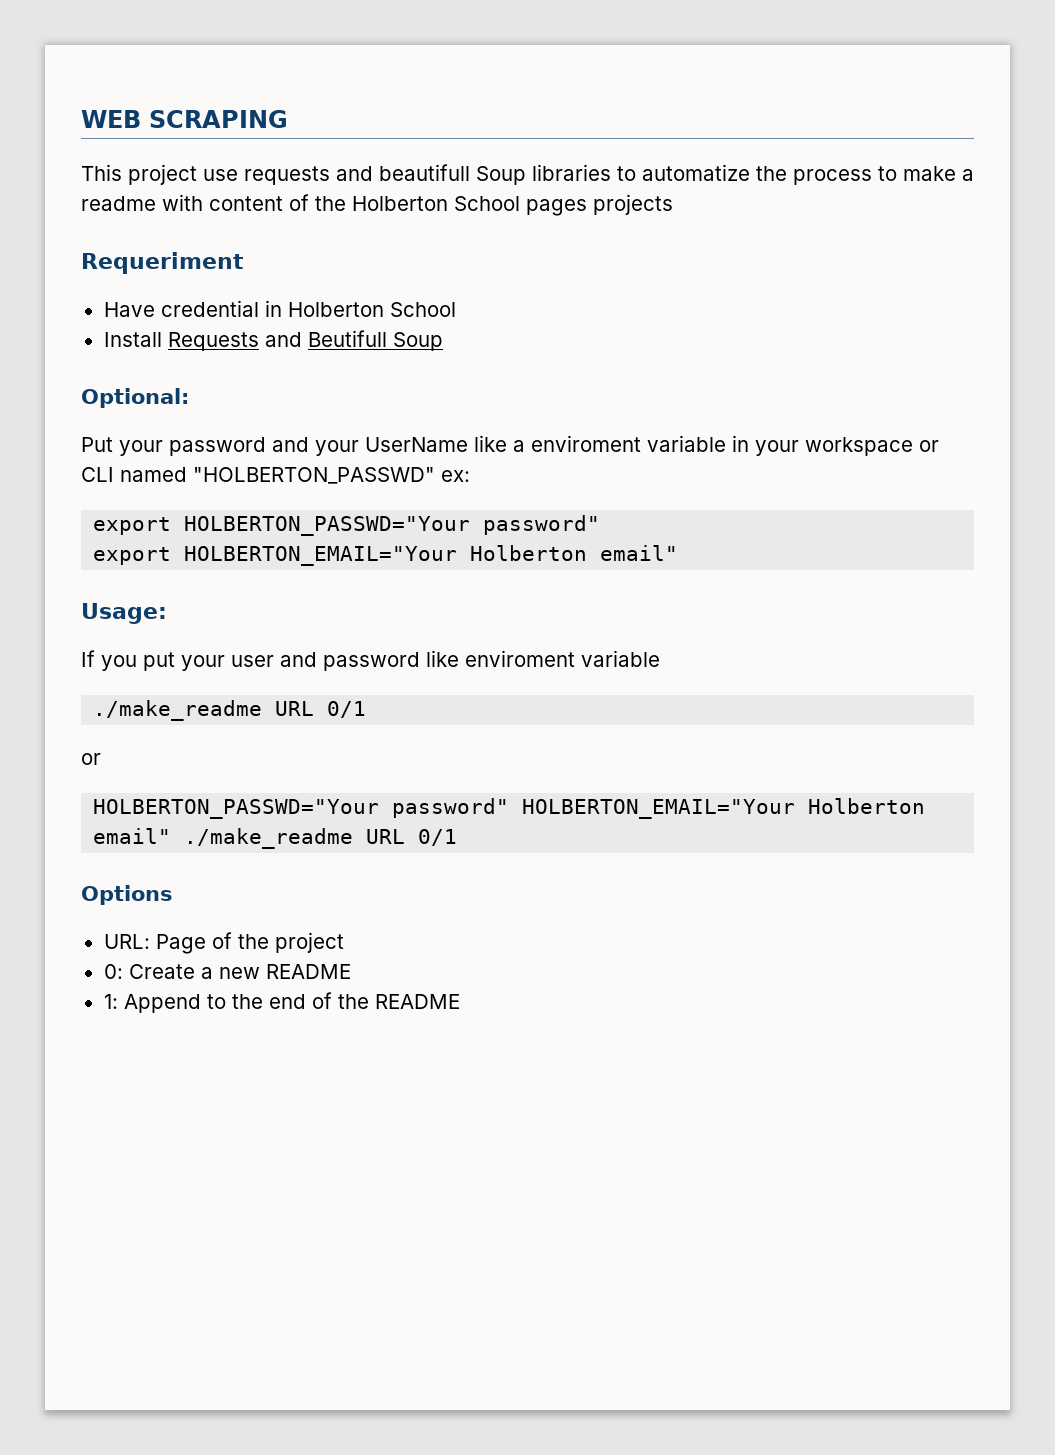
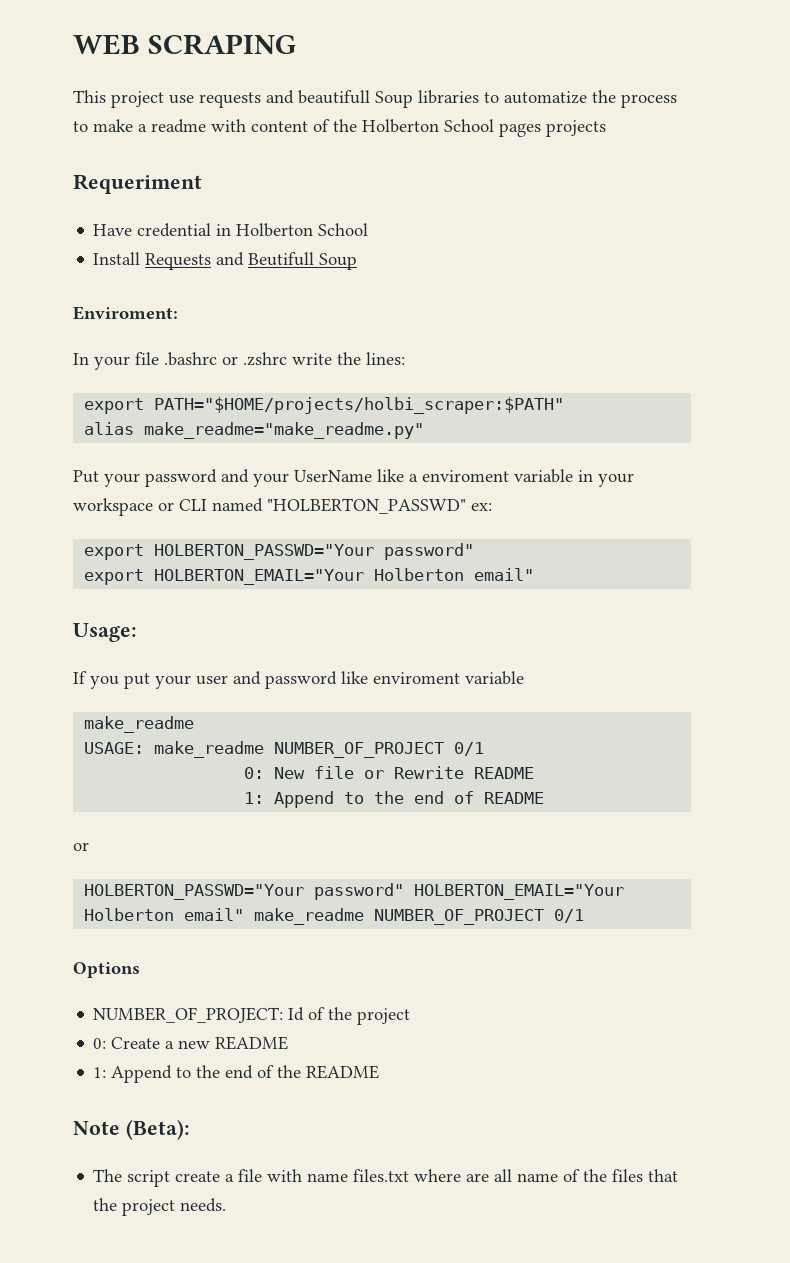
- Optional:
+ Enviroment:
+ In your file .bashrc or .zshrc write the lines:
+ export PATH="$HOME/projects/holbi_scraper:$PATH"
+ alias make_readme="make_readme.py"
  If you put your user and password like enviroment variable
- ./make_readme URL 0/1
+ make_readme
+ USAGE: make_readme NUMBER_OF_PROJECT 0/1
+ 0: New file or Rewrite README
+ 1: Append to the end of README
- HOLBERTON_PASSWD="Your password" HOLBERTON_EMAIL="Your Holberton email" ./make_readme URL 0/1
+ HOLBERTON_PASSWD="Your password" HOLBERTON_EMAIL="Your Holberton email" make_readme NUMBER_OF_PROJECT 0/1
- URL: Page of the project
+ NUMBER_OF_PROJECT: Id of the project
+ Note (Beta):
+ The script create a file with name files.txt where are all name of the files that the project needs.

